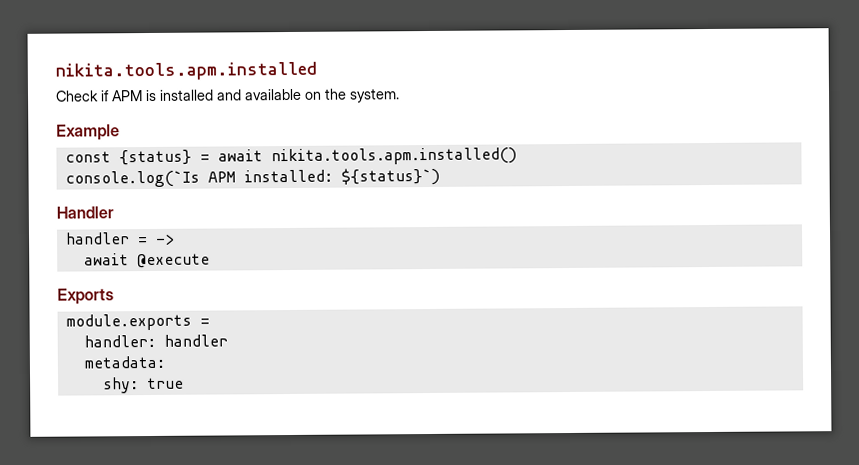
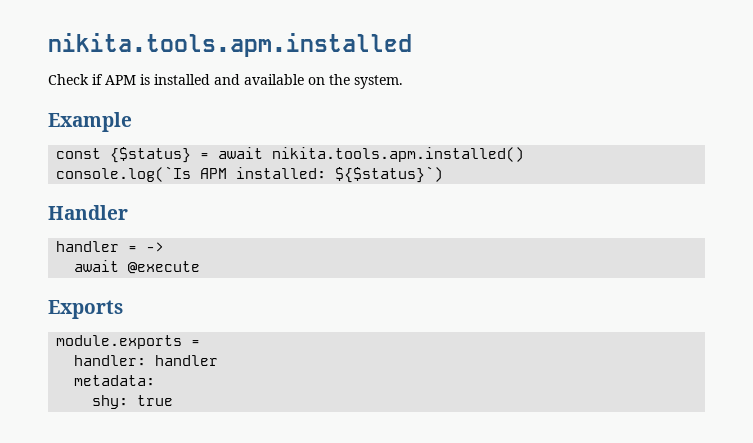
- const {status} = await nikita.tools.apm.installed()
+ const {$status} = await nikita.tools.apm.installed()
- console.log(`Is APM installed: ${status}`)
+ console.log(`Is APM installed: ${$status}`)

